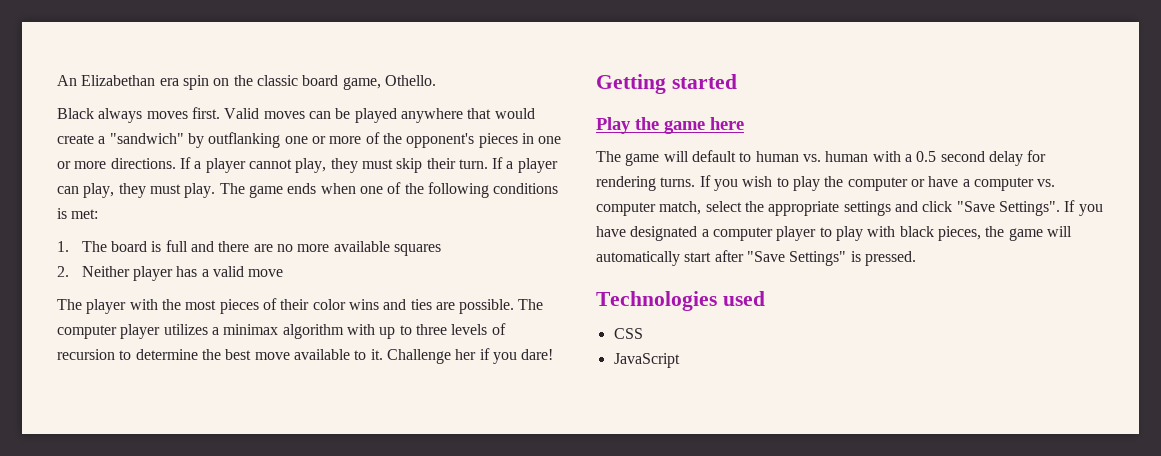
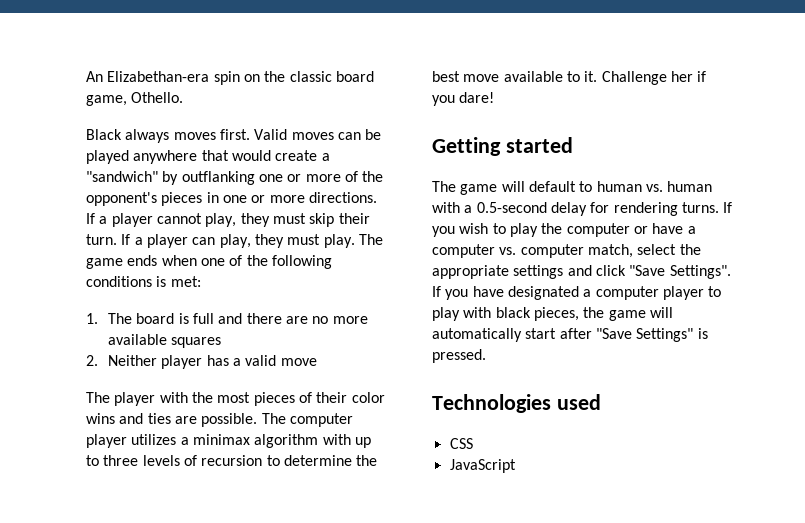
- An Elizabethan era spin on the classic board game, Othello.
+ An Elizabethan-era spin on the classic board game, Othello.
- Play the game here
- The game will default to human vs. human with a 0.5 second delay for rendering turns.
+ The game will default to human vs. human with a 0.5-second delay for rendering turns.

